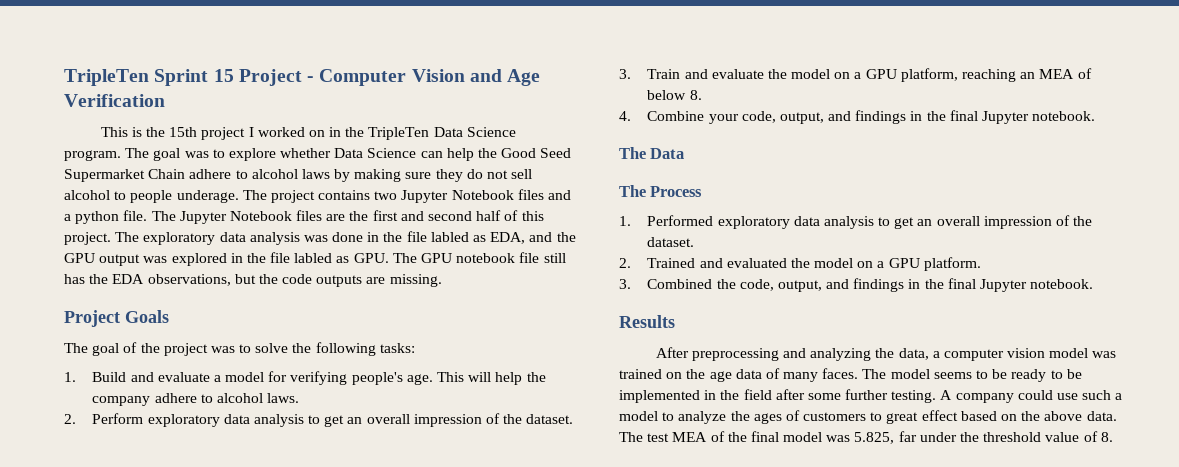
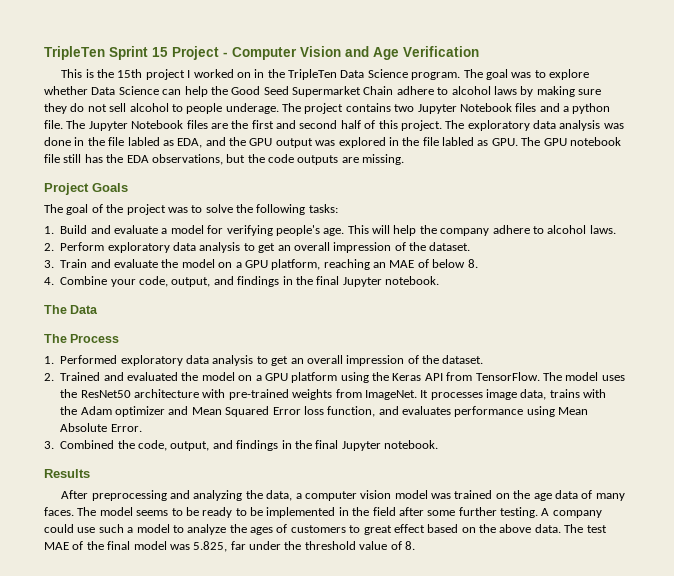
- 3. Train and evaluate the model on a GPU platform, reaching an MEA of below 8.
+ 3. Train and evaluate the model on a GPU platform, reaching an MAE of below 8.
- 2. Trained and evaluated the model on a GPU platform.
+ 2. Trained and evaluated the model on a GPU platform using the Keras API from TensorFlow. The model uses the ResNet50 architecture with pre-trained weights from ImageNet. It processes image data, trains with the Adam optimizer and Mean Squared Error loss function, and evaluates performance using Mean Absolute Error.
- The test MEA of the final model was 5.825, far under the threshold value of 8.
+ The test MAE of the final model was 5.825, far under the threshold value of 8.

